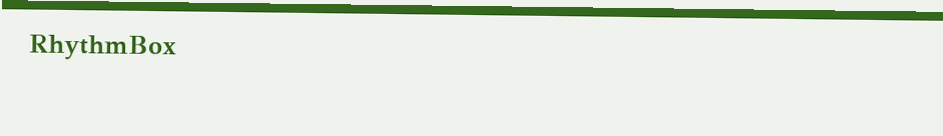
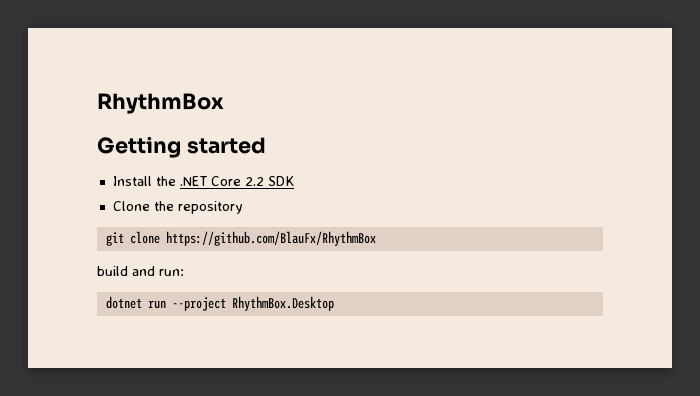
+ Getting started
+ Install the .NET Core 2.2 SDK
+ Clone the repository
+ git clone https://github.com/BlauFx/RhythmBox
+ build and run:
+ dotnet run --project RhythmBox.Desktop

